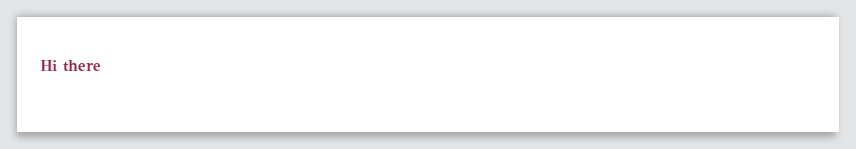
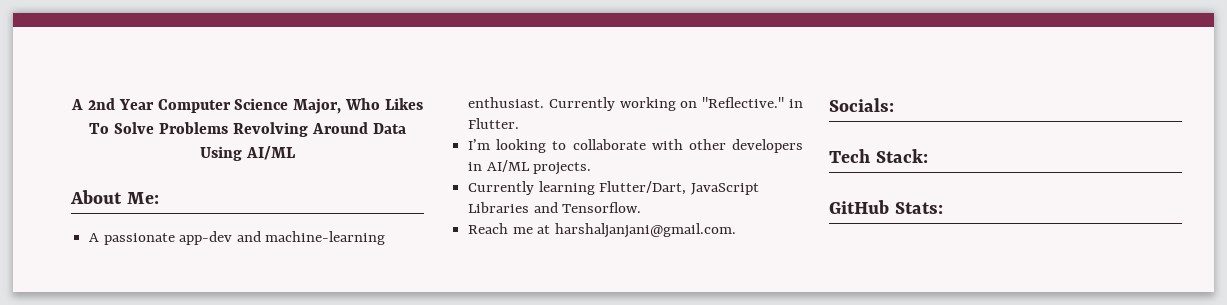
- Hi there
+ A 2nd Year Computer Science Major, Who Likes To Solve Problems Revolving Around Data Using AI/ML
+ About Me:
+ A passionate app-dev and machine-learning enthusiast. Currently working on "Reflective." in Flutter.
+ I’m looking to collaborate with other developers in AI/ML projects.
+ Currently learning Flutter/Dart, JavaScript Libraries and Tensorflow.
+ Reach me at harshaljanjani@gmail.com.
+ Socials:
+ Tech Stack:
+ GitHub Stats:

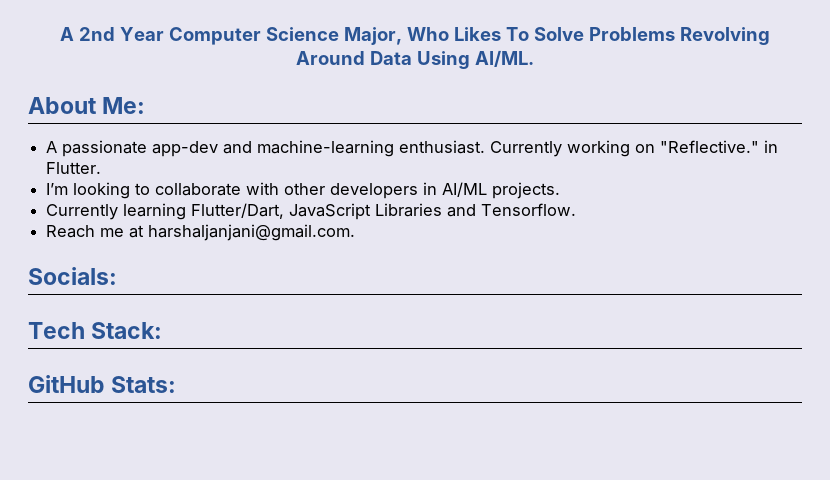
- A 2nd Year Computer Science Major, Who Likes To Solve Problems Revolving Around Data Using AI/ML
+ A 2nd Year Computer Science Major, Who Likes To Solve Problems Revolving Around Data Using AI/ML.

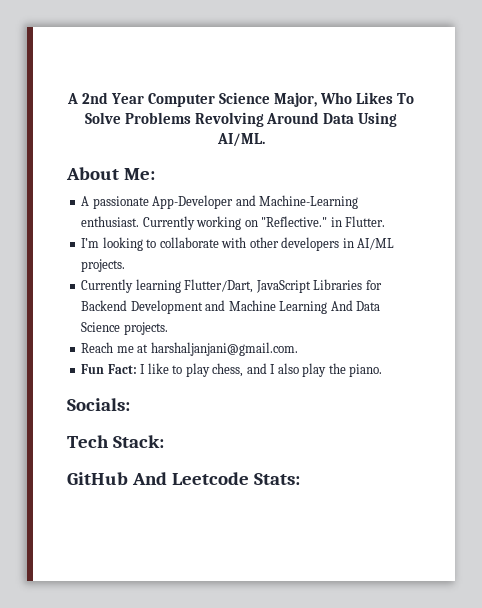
- A passionate app-dev and machine-learning enthusiast.
+ A passionate App-Developer and Machine-Learning enthusiast.
- Currently learning Flutter/Dart, JavaScript Libraries and Tensorflow.
+ Currently learning Flutter/Dart, JavaScript Libraries for Backend Development and Machine Learning And Data Science projects.
  Reach me at harshaljanjani@gmail.com.
+ Fun Fact: I like to play chess, and I also play the piano.
- GitHub Stats:
+ GitHub And Leetcode Stats:

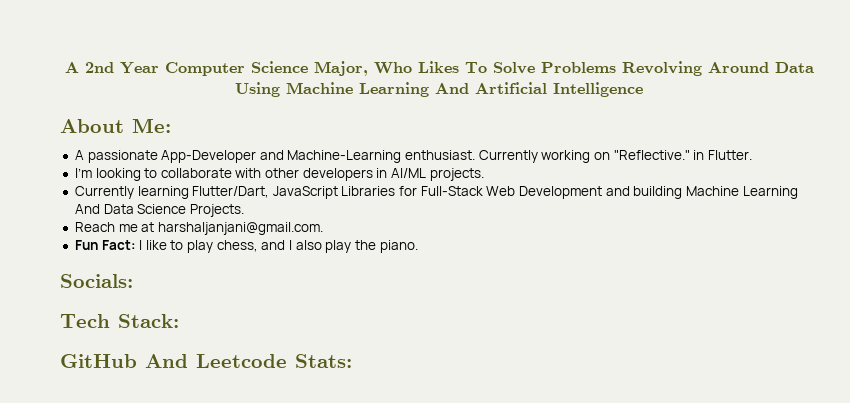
- A 2nd Year Computer Science Major, Who Likes To Solve Problems Revolving Around Data Using AI/ML.
+ A 2nd Year Computer Science Major, Who Likes To Solve Problems Revolving Around Data Using Machine Learning And Artificial Intelligence
- Currently learning Flutter/Dart, JavaScript Libraries for Backend Development and Machine Learning And Data Science projects.
+ Currently learning Flutter/Dart, JavaScript Libraries for Full-Stack Web Development and building Machine Learning And Data Science Projects.

